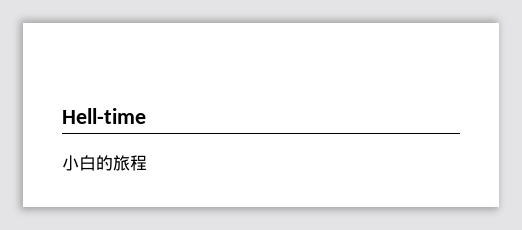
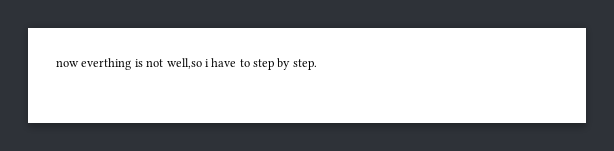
- Hell-time
- 小白的旅程
+ now everthing is not well,so i have to step by step.

